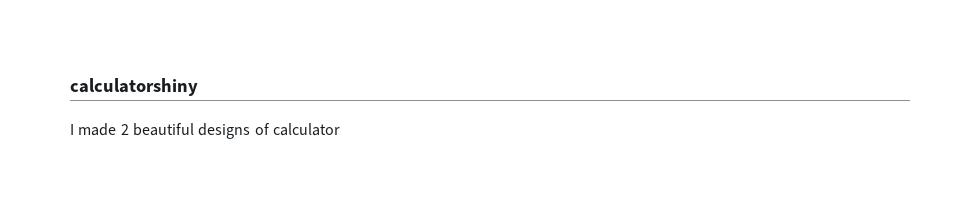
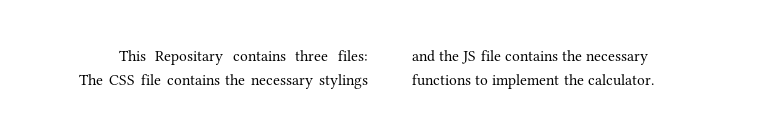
- calculatorshiny
- I made 2 beautiful designs of calculator
+ This Repositary contains three files: The CSS file contains the necessary stylings and the JS file contains the necessary functions to implement the calculator.

